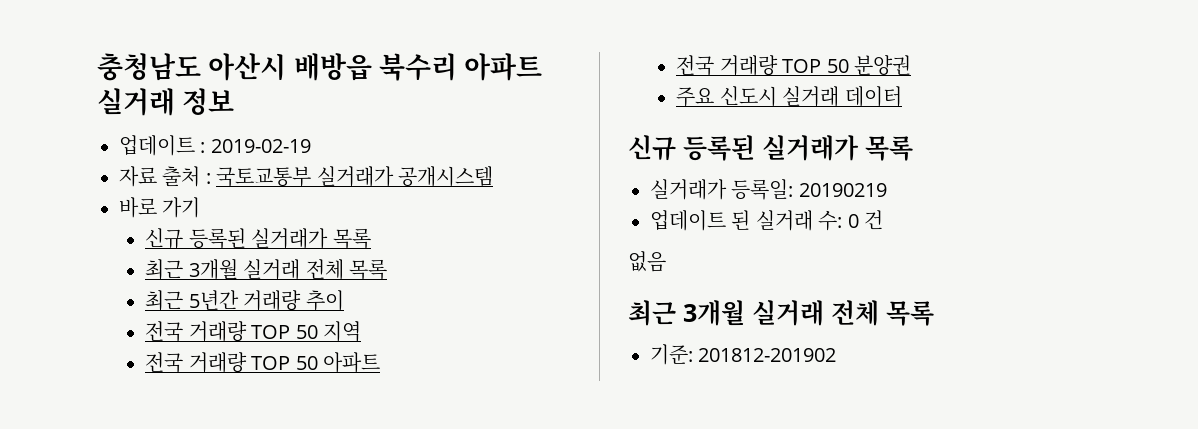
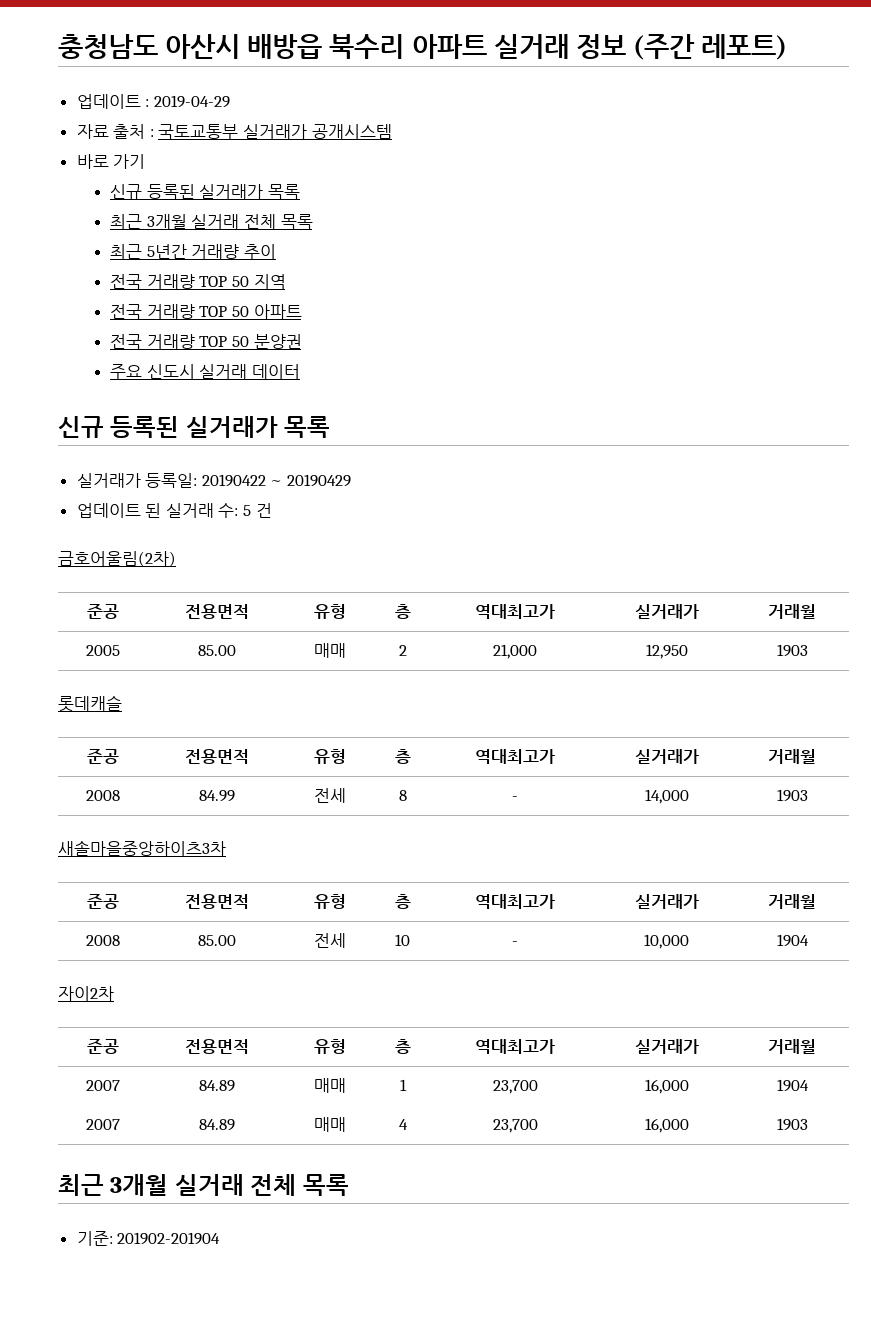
- 충청남도 아산시 배방읍 북수리 아파트 실거래 정보
+ 충청남도 아산시 배방읍 북수리 아파트 실거래 정보 (주간 레포트)
- 업데이트 : 2019-02-19
+ 업데이트 : 2019-04-29
- 실거래가 등록일: 20190219
+ 실거래가 등록일: 20190422 ~ 20190429
- 업데이트 된 실거래 수: 0 건
+ 업데이트 된 실거래 수: 5 건
- 없음
+ 금호어울림(2차)
+ 준공 | 전용면적 | 유형 | 층 | 역대최고가 | 실거래가 | 거래월
+ 2005 | 85.00 | 매매 | 2 | 21,000 | 12,950 | 1903
+ 롯데캐슬
+ 준공 | 전용면적 | 유형 | 층 | 역대최고가 | 실거래가 | 거래월
+ 2008 | 84.99 | 전세 | 8 | - | 14,000 | 1903
+ 새솔마을중앙하이츠3차
+ 준공 | 전용면적 | 유형 | 층 | 역대최고가 | 실거래가 | 거래월
+ 2008 | 85.00 | 전세 | 10 | - | 10,000 | 1904
+ 자이2차
+ 준공 | 전용면적 | 유형 | 층 | 역대최고가 | 실거래가 | 거래월
+ 2007 | 84.89 | 매매 | 1 | 23,700 | 16,000 | 1904
+ 2007 | 84.89 | 매매 | 4 | 23,700 | 16,000 | 1903
- 기준: 201812-201902
+ 기준: 201902-201904

